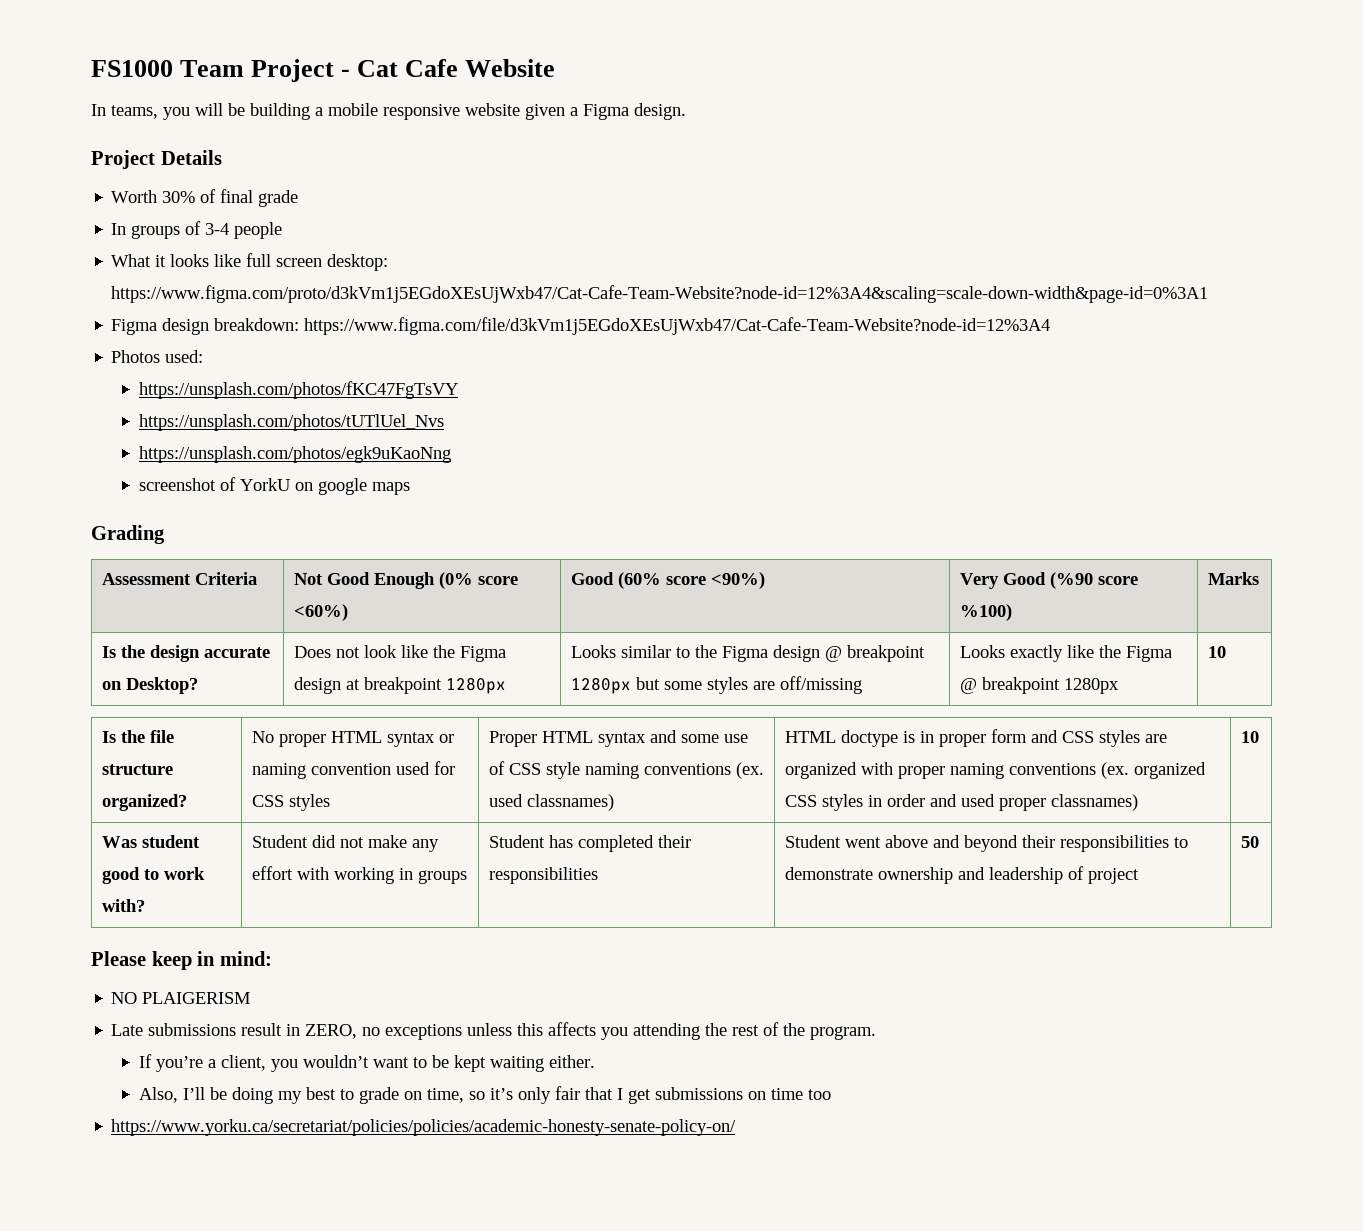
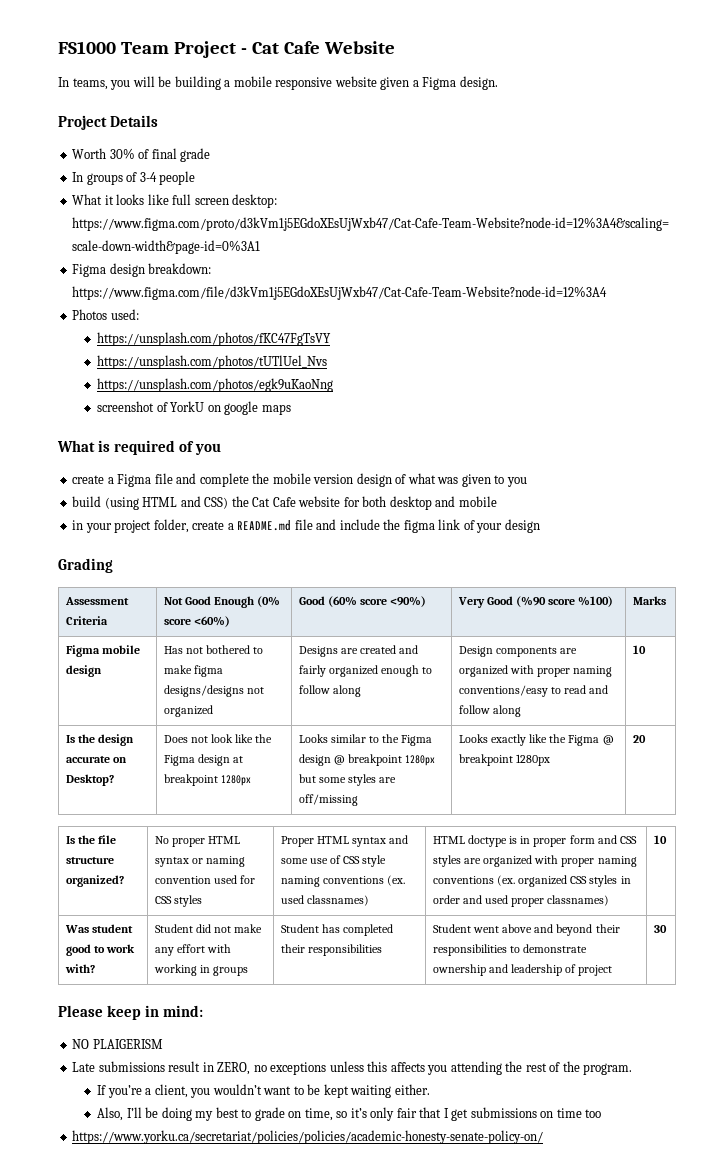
+ What is required of you
+ create a Figma file and complete the mobile version design of what was given to you
+ build (using HTML and CSS) the Cat Cafe website for both desktop and mobile
+ in your project folder, create a README.md file and include the figma link of your design
+ Figma mobile design | Has not bothered to make figma designs/designs not organized | Designs are created and fairly organized enough to follow along | Design components are organized with proper naming conventions/easy to read and follow along | 10
- Is the design accurate on Desktop? | Does not look like the Figma design at breakpoint 1280px | Looks similar to the Figma design @ breakpoint 1280px but some styles are off/missing | Looks exactly like the Figma @ breakpoint 1280px | 10
+ Is the design accurate on Desktop? | Does not look like the Figma design at breakpoint 1280px | Looks similar to the Figma design @ breakpoint 1280px but some styles are off/missing | Looks exactly like the Figma @ breakpoint 1280px | 20
- Was student good to work with? | Student did not make any effort with working in groups | Student has completed their responsibilities | Student went above and beyond their responsibilities to demonstrate ownership and leadership of project | 50
+ Was student good to work with? | Student did not make any effort with working in groups | Student has completed their responsibilities | Student went above and beyond their responsibilities to demonstrate ownership and leadership of project | 30

